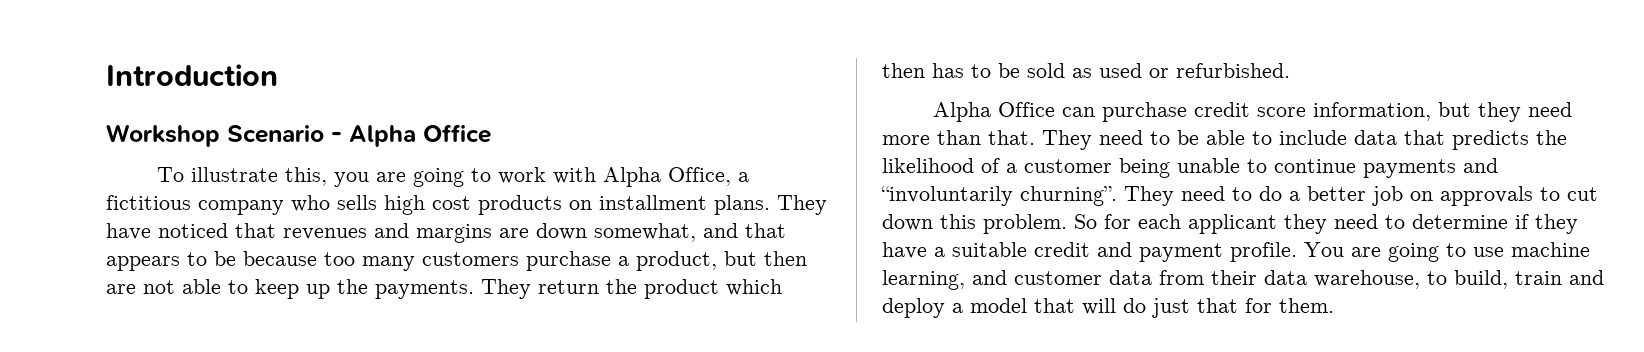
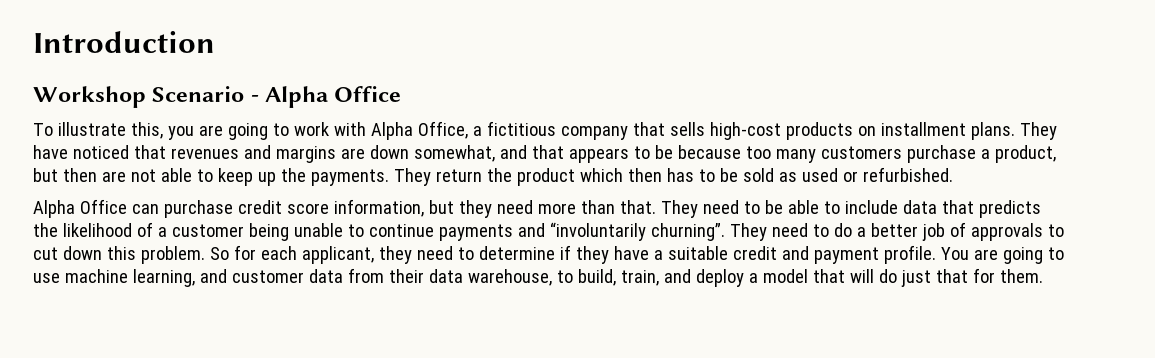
- To illustrate this, you are going to work with Alpha Office, a fictitious company who sells high cost products on installment plans.
+ To illustrate this, you are going to work with Alpha Office, a fictitious company that sells high-cost products on installment plans.
- They need to do a better job on approvals to cut down this problem.
+ They need to do a better job of approvals to cut down this problem.
- So for each applicant they need to determine if they have a suitable credit and payment profile.
+ So for each applicant, they need to determine if they have a suitable credit and payment profile.
- You are going to use machine learning, and customer data from their data warehouse, to build, train and deploy a model that will do just that for them.
+ You are going to use machine learning, and customer data from their data warehouse, to build, train, and deploy a model that will do just that for them.

